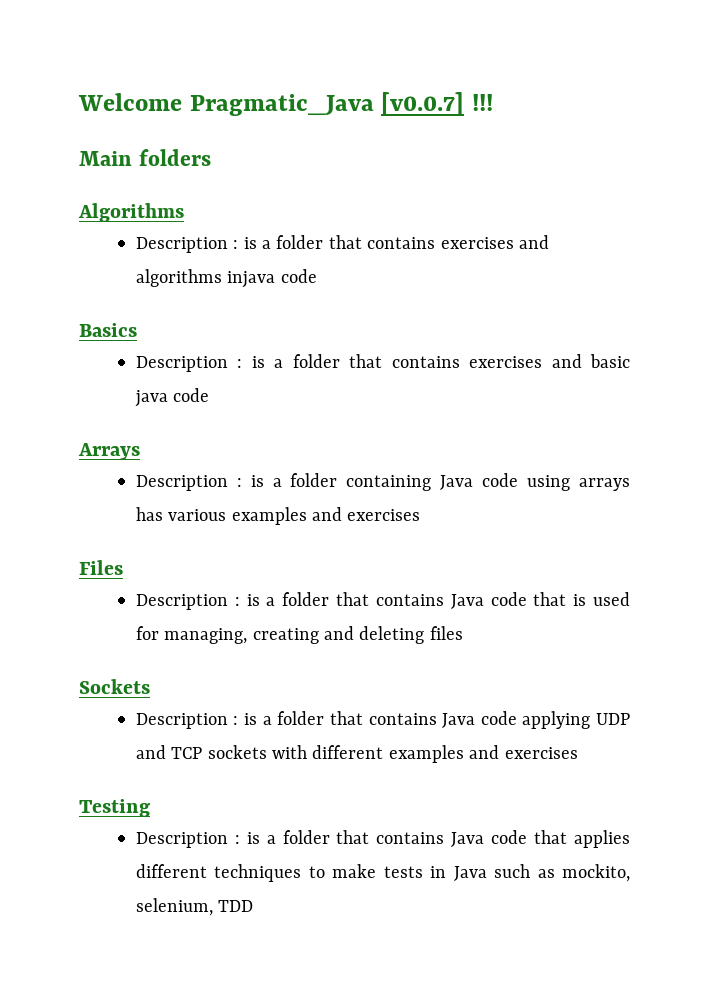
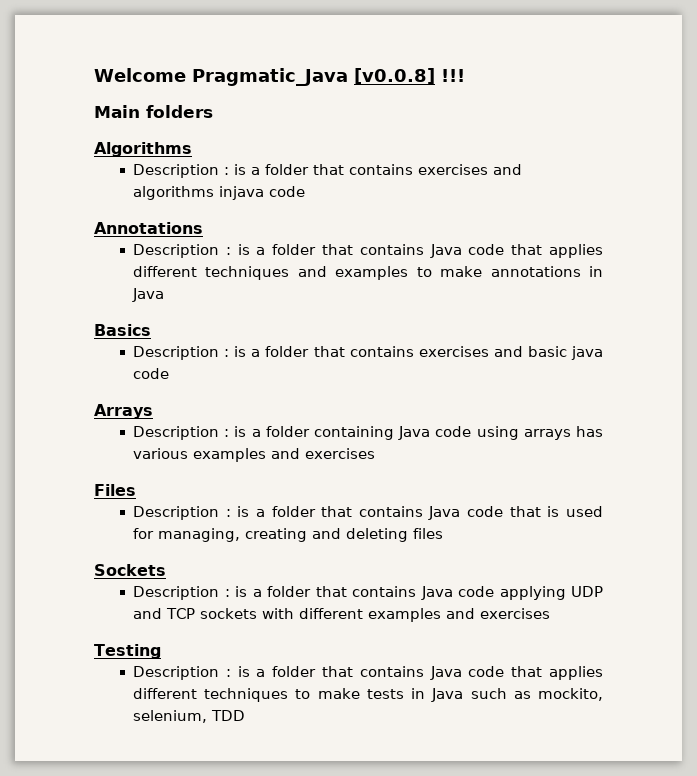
- Welcome Pragmatic_Java [v0.0.7] !!!
+ Welcome Pragmatic_Java [v0.0.8] !!!
+ Annotations
+ Description : is a folder that contains Java code that applies different techniques and examples to make annotations in Java

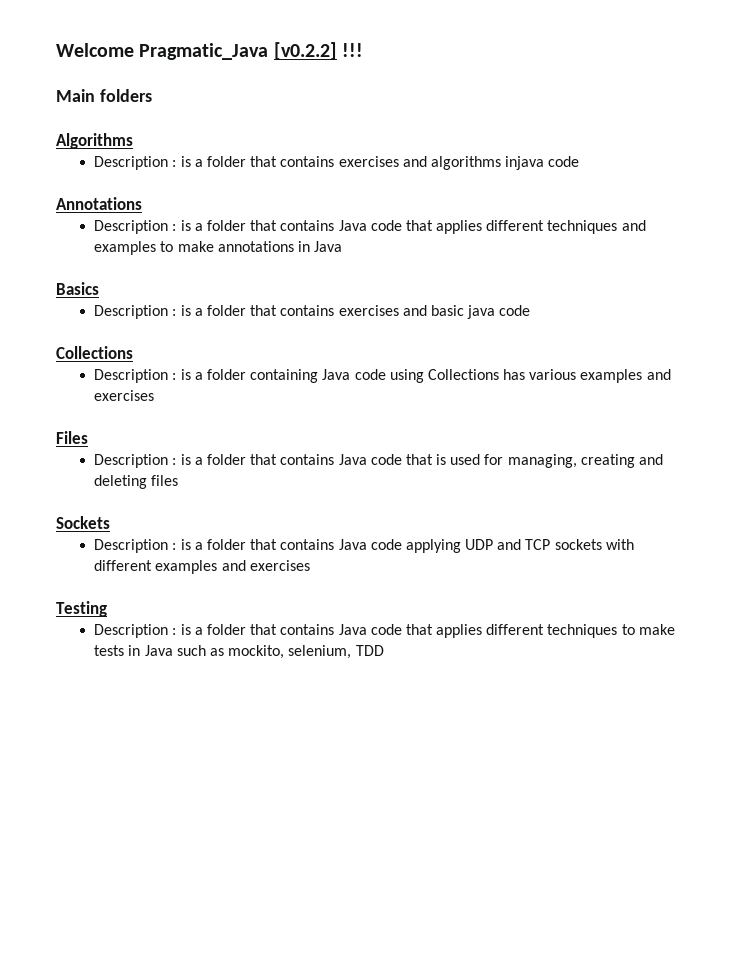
- Welcome Pragmatic_Java [v0.0.8] !!!
+ Welcome Pragmatic_Java [v0.2.2] !!!
  Description : is a folder that contains exercises and basic java code
- Arrays
+ Collections
- Description : is a folder containing Java code using arrays has various examples and exercises
+ Description : is a folder containing Java code using Collections has various examples and exercises

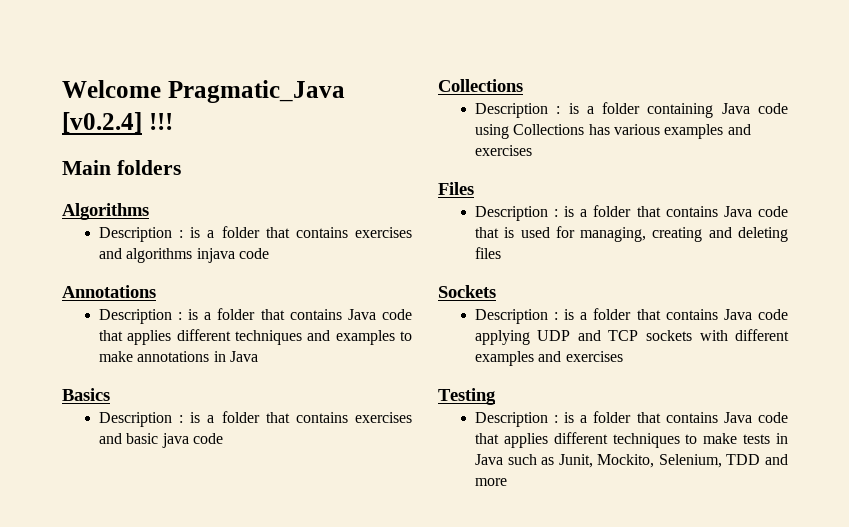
- Welcome Pragmatic_Java [v0.2.2] !!!
+ Welcome Pragmatic_Java [v0.2.4] !!!
- Description : is a folder that contains Java code that applies different techniques to make tests in Java such as mockito, selenium, TDD
+ Description : is a folder that contains Java code that applies different techniques to make tests in Java such as Junit, Mockito, Selenium, TDD and more

